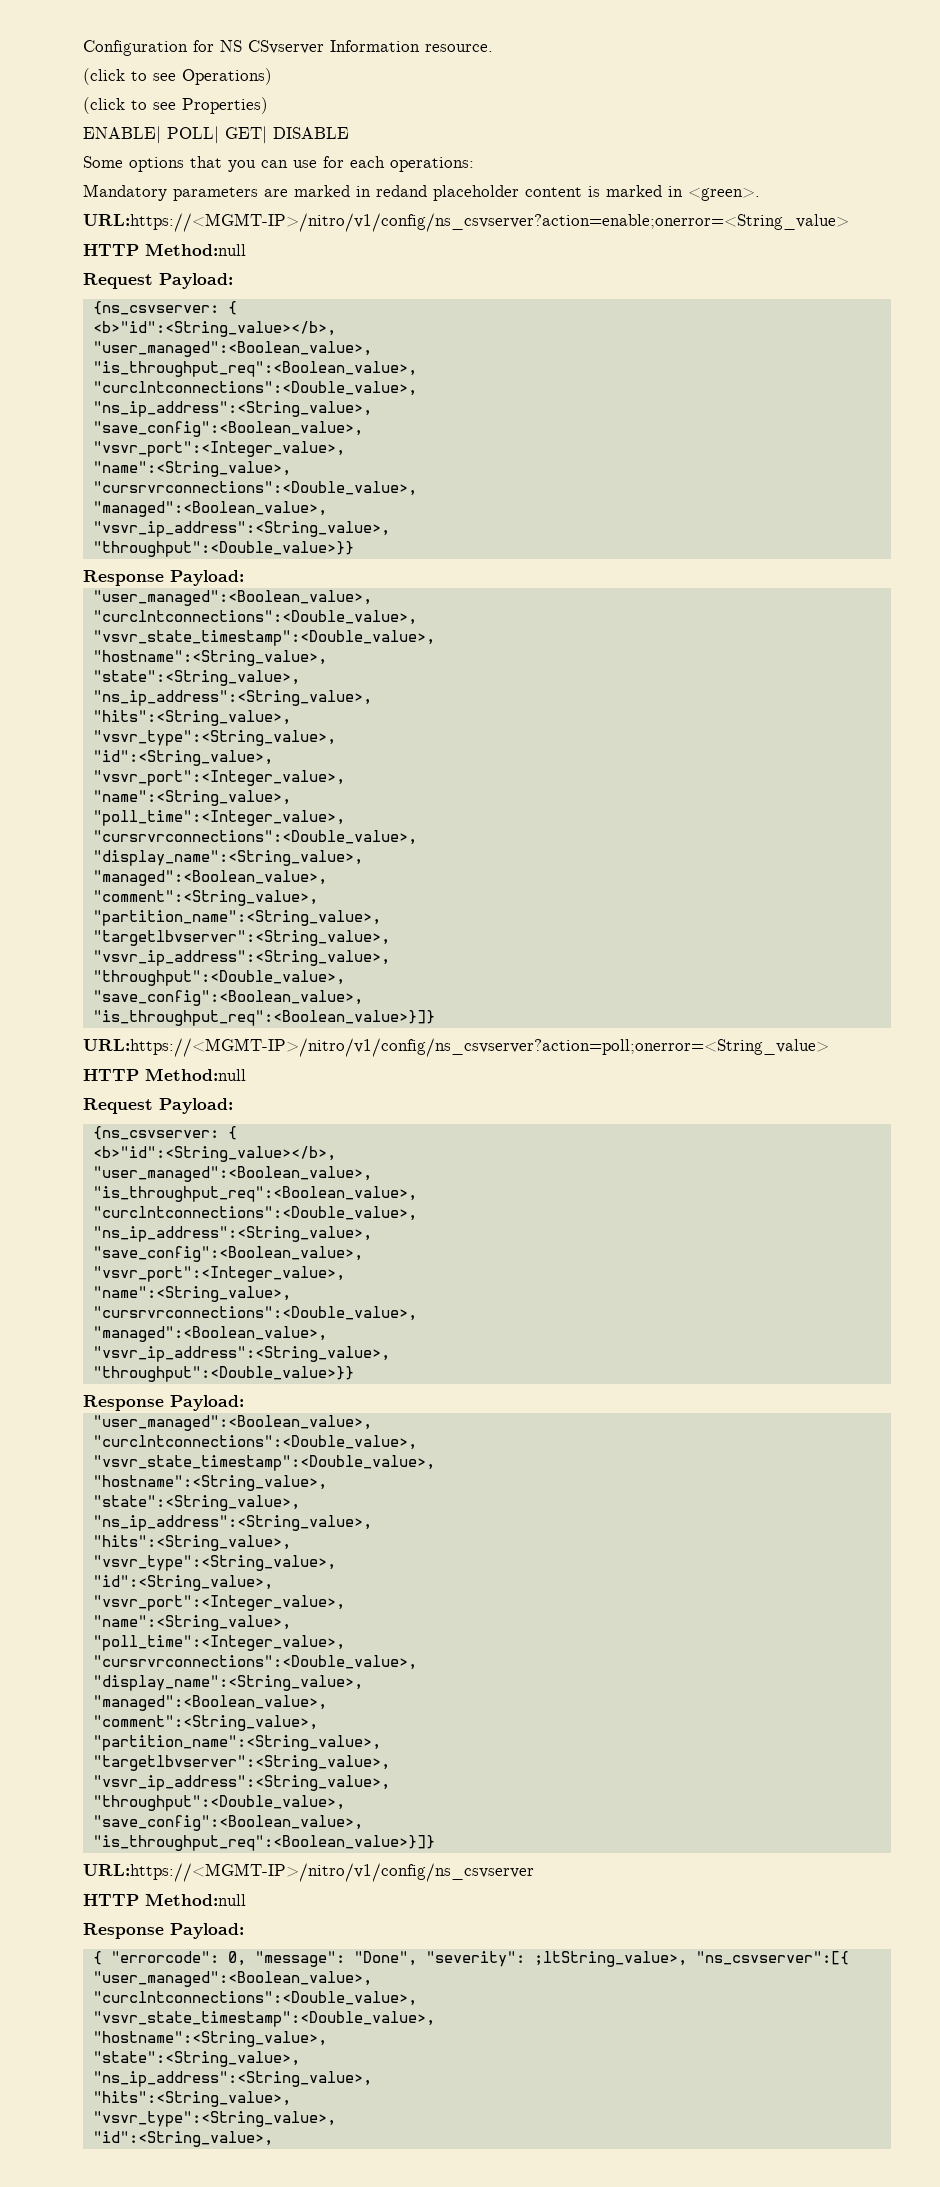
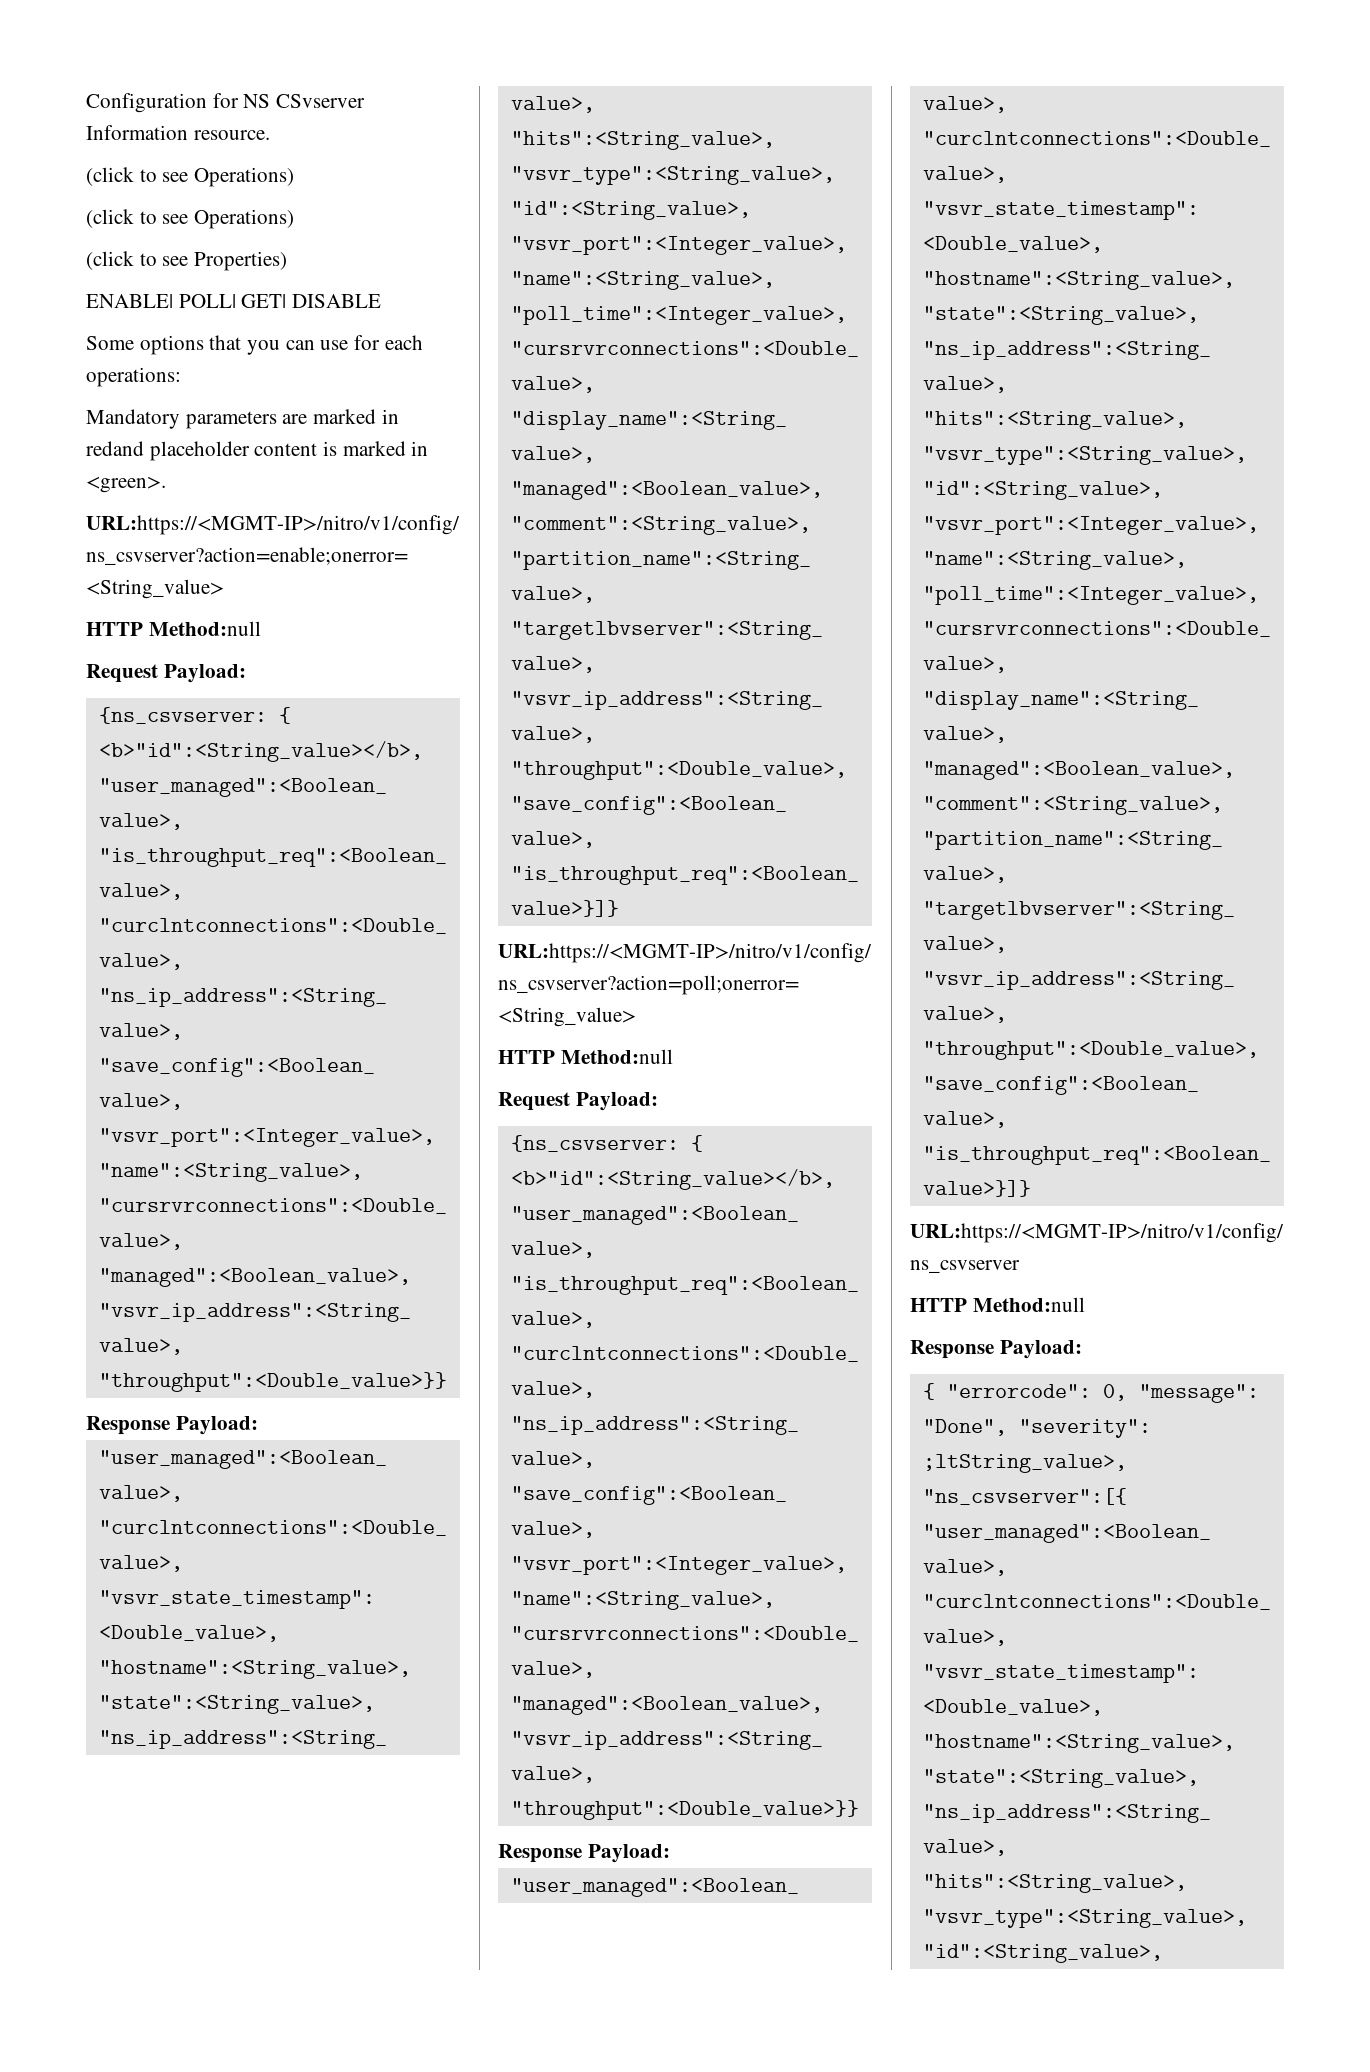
  Configuration for NS CSvserver Information resource.
+ (click to see Operations)

